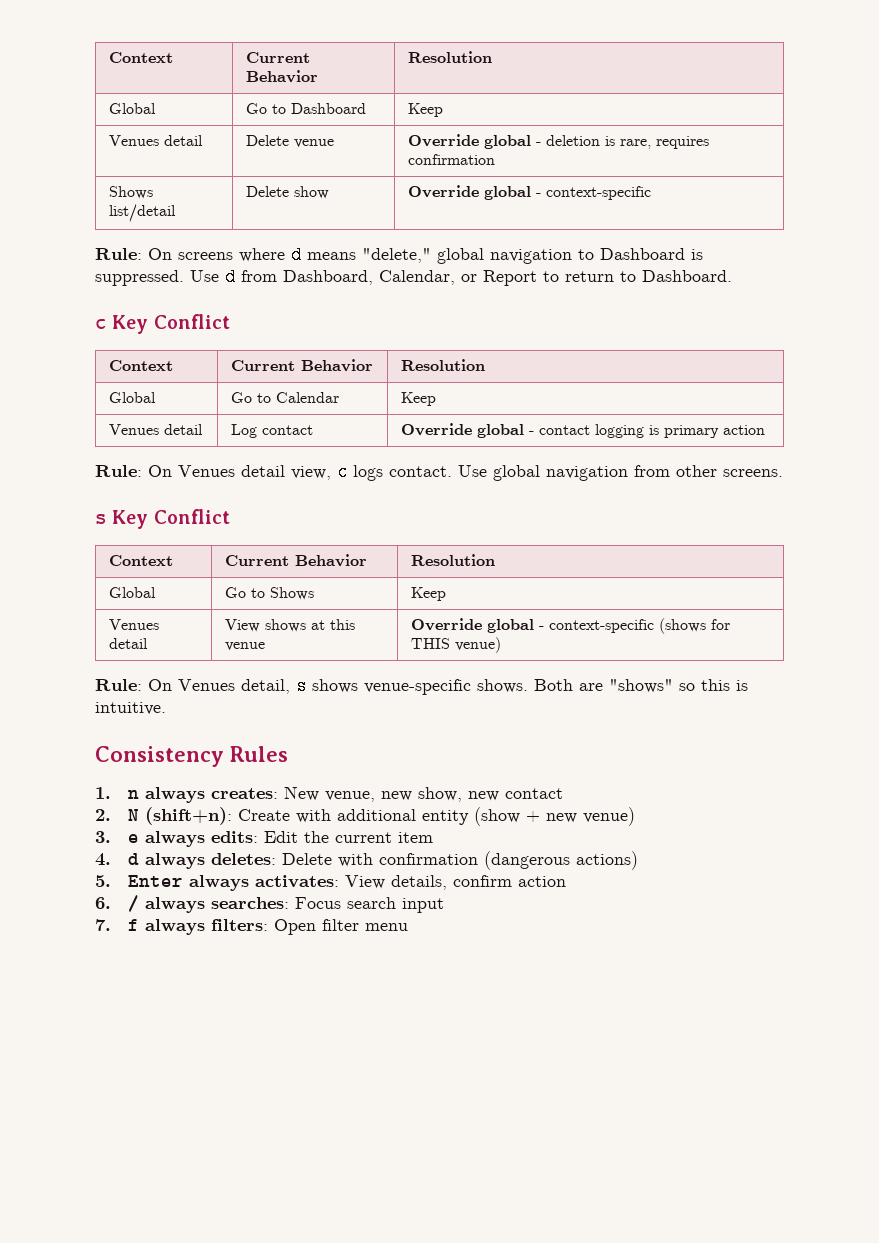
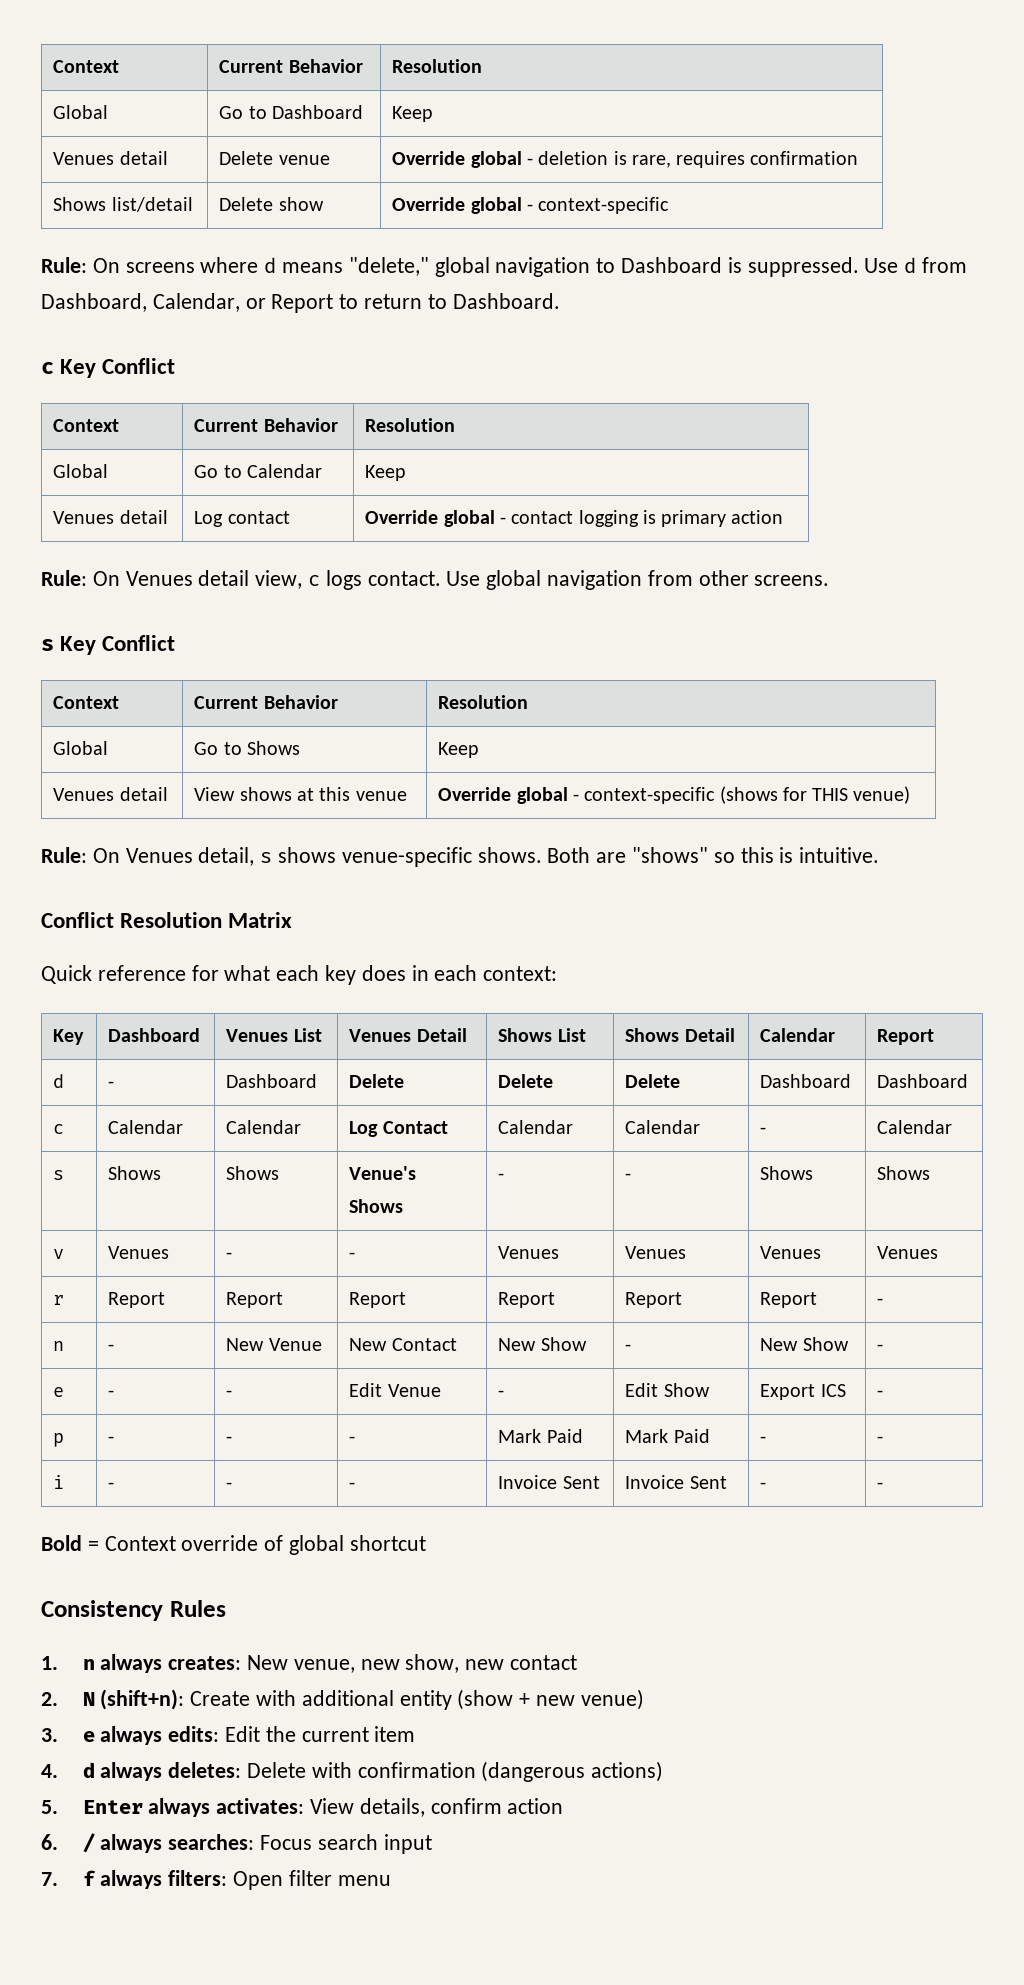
+ Conflict Resolution Matrix
+ Quick reference for what each key does in each context:
+ Key | Dashboard | Venues List | Venues Detail | Shows List | Shows Detail | Calendar | Report
+ d | - | Dashboard | Delete | Delete | Delete | Dashboard | Dashboard
+ c | Calendar | Calendar | Log Contact | Calendar | Calendar | - | Calendar
+ s | Shows | Shows | Venue's Shows | - | - | Shows | Shows
+ v | Venues | - | - | Venues | Venues | Venues | Venues
+ r | Report | Report | Report | Report | Report | Report | -
+ n | - | New Venue | New Contact | New Show | - | New Show | -
+ e | - | - | Edit Venue | - | Edit Show | Export ICS | -
+ p | - | - | - | Mark Paid | Mark Paid | - | -
+ i | - | - | - | Invoice Sent | Invoice Sent | - | -
+ Bold = Context override of global shortcut

